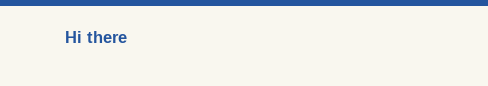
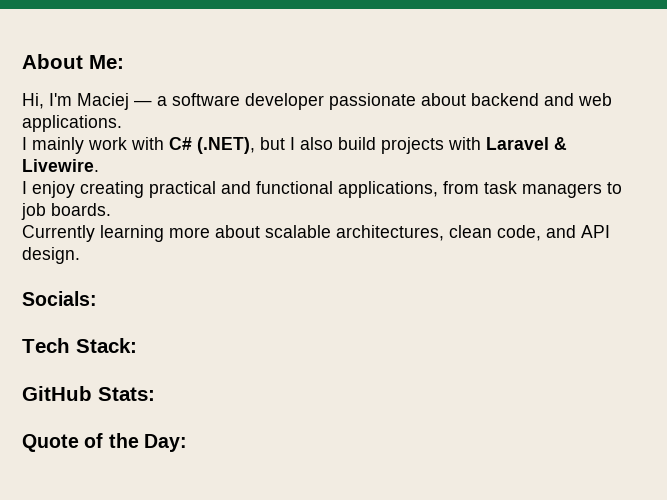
- Hi there
+ About Me:
+ Hi, I'm Maciej — a software developer passionate about backend and web applications.
+ I mainly work with C# (.NET), but I also build projects with Laravel & Livewire.
+ I enjoy creating practical and functional applications, from task managers to job boards.
+ Currently learning more about scalable architectures, clean code, and API design.
+ Socials:
+ Tech Stack:
+ GitHub Stats:
+ Quote of the Day:

